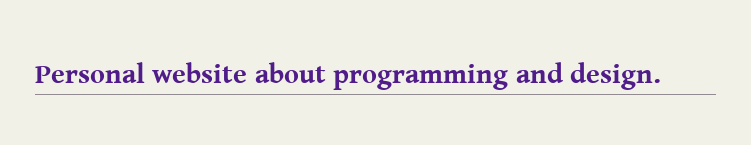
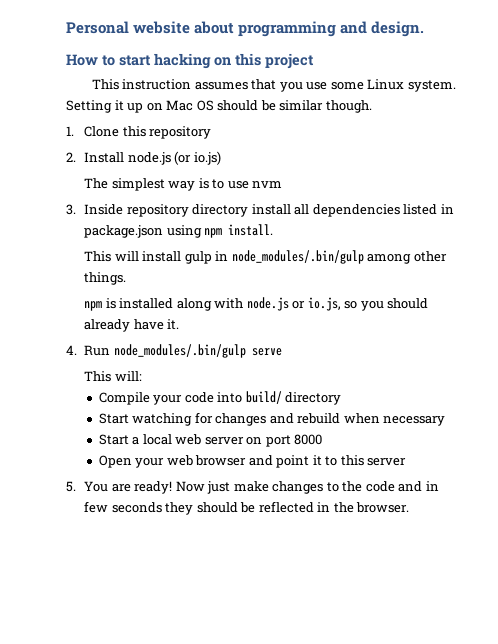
+ How to start hacking on this project
+ This instruction assumes that you use some Linux system. Setting it up on Mac OS should be similar though.
+ 1. Clone this repository
+ 2. Install node.js (or io.js)
+ The simplest way is to use nvm
+ 3. Inside repository directory install all dependencies listed in package.json using npm install.
+ This will install gulp in node_modules/.bin/gulp among other things.
+ npm is installed along with node.js or io.js, so you should already have it.
+ 4. Run node_modules/.bin/gulp serve
+ This will:
+ Compile your code into build/ directory
+ Start watching for changes and rebuild when necessary
+ Start a local web server on port 8000
+ Open your web browser and point it to this server
+ 5. You are ready! Now just make changes to the code and in few seconds they should be reflected in the browser.

